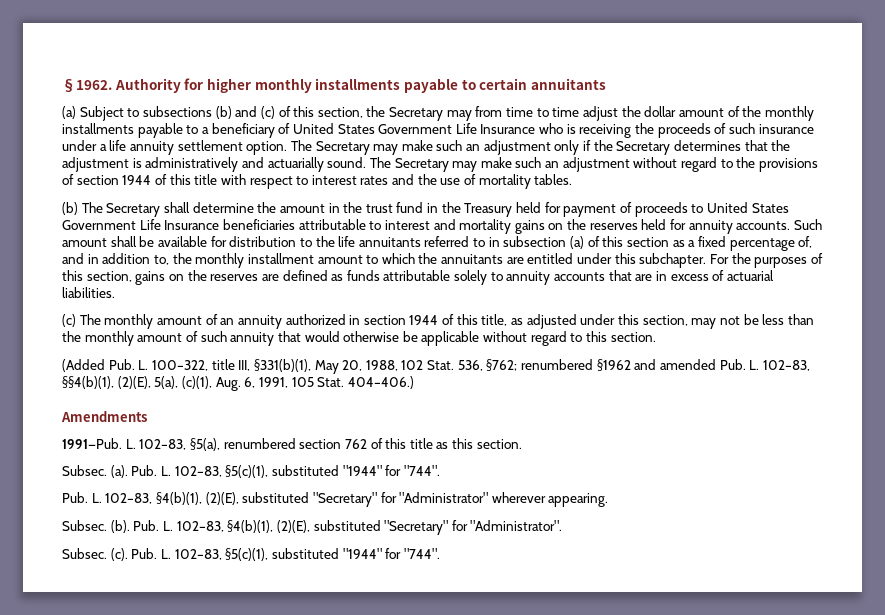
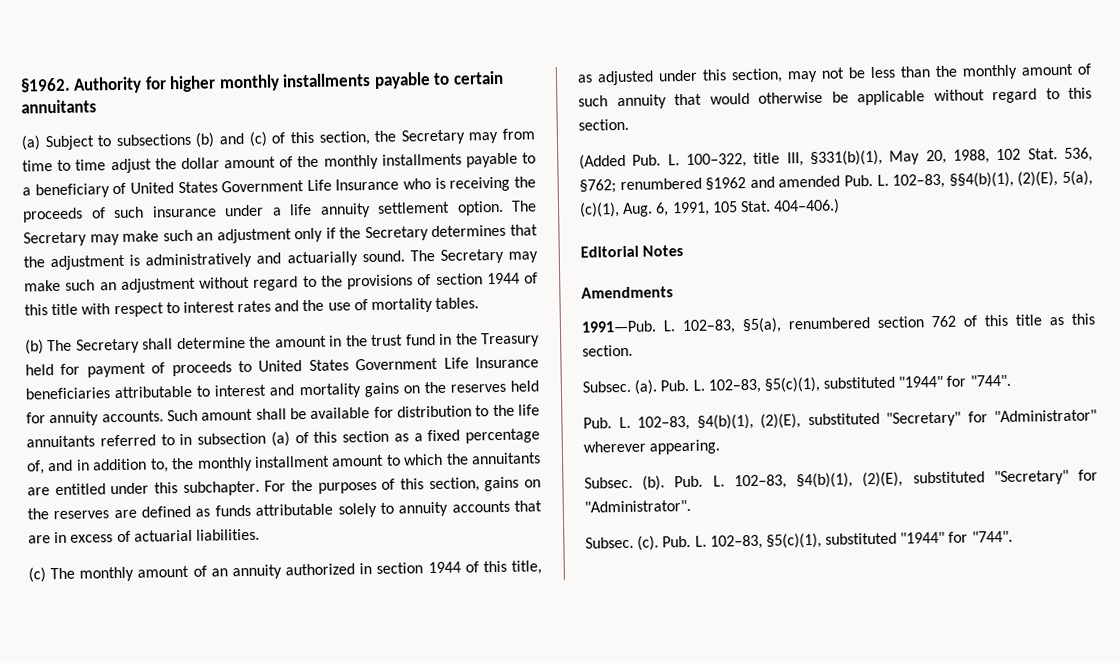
+ Editorial Notes

